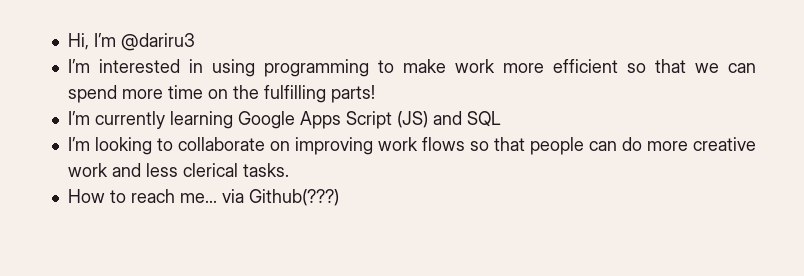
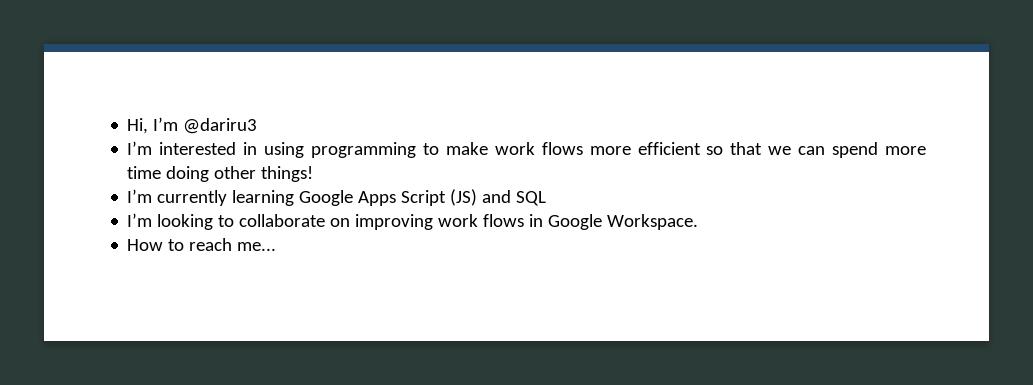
- I’m interested in using programming to make work more efficient so that we can spend more time on the fulfilling parts!
+ I’m interested in using programming to make work flows more efficient so that we can spend more time doing other things!
- I’m looking to collaborate on improving work flows so that people can do more creative work and less clerical tasks.
+ I’m looking to collaborate on improving work flows in Google Workspace.
- How to reach me... via Github(???)
+ How to reach me...

